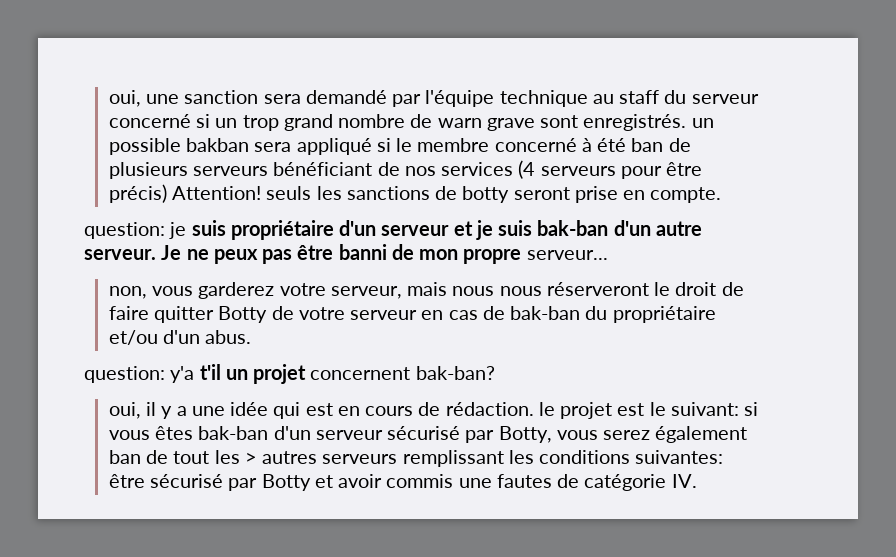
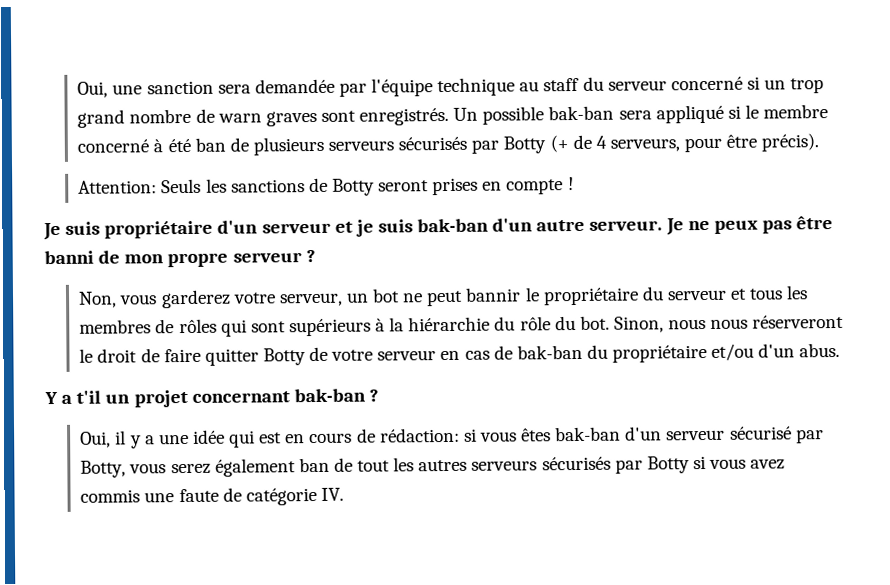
- oui, une sanction sera demandé par l'équipe technique au staff du serveur concerné si un trop grand nombre de warn grave sont enregistrés. un possible bakban sera appliqué si le membre concerné à été ban de plusieurs serveurs bénéficiant de nos services (4 serveurs pour être précis) Attention! seuls les sanctions de botty seront prise en compte.
- question: je suis propriétaire d'un serveur et je suis bak-ban d'un autre serveur.
+ Oui, une sanction sera demandée par l'équipe technique au staff du serveur concerné si un trop grand nombre de warn graves sont enregistrés. Un possible bak-ban sera appliqué si le membre concerné à été ban de plusieurs serveurs sécurisés par Botty (+ de 4 serveurs, pour être précis).
+ Attention: Seuls les sanctions de Botty seront prises en compte !
+ Je suis propriétaire d'un serveur et je suis bak-ban d'un autre serveur.
- Je ne peux pas être banni de mon propre serveur...
- non, vous garderez votre serveur, mais nous nous réserveront le droit de faire quitter Botty de votre serveur en cas de bak-ban du propriétaire et/ou d'un abus.
+ Je ne peux pas être banni de mon propre serveur ?
+ Non, vous garderez votre serveur, un bot ne peut bannir le propriétaire du serveur et tous les membres de rôles qui sont supérieurs à la hiérarchie du rôle du bot. Sinon, nous nous réserveront le droit de faire quitter Botty de votre serveur en cas de bak-ban du propriétaire et/ou d'un abus.
- question: y'a t'il un projet concernent bak-ban?
- oui, il y a une idée qui est en cours de rédaction. le projet est le suivant: si vous êtes bak-ban d'un serveur sécurisé par Botty, vous serez également ban de tout les > autres serveurs remplissant les conditions suivantes: être sécurisé par Botty et avoir commis une fautes de catégorie IV.
+ Y a t'il un projet concernant bak-ban ?
+ Oui, il y a une idée qui est en cours de rédaction: si vous êtes bak-ban d'un serveur sécurisé par Botty, vous serez également ban de tout les autres serveurs sécurisés par Botty si vous avez commis une faute de catégorie IV.

